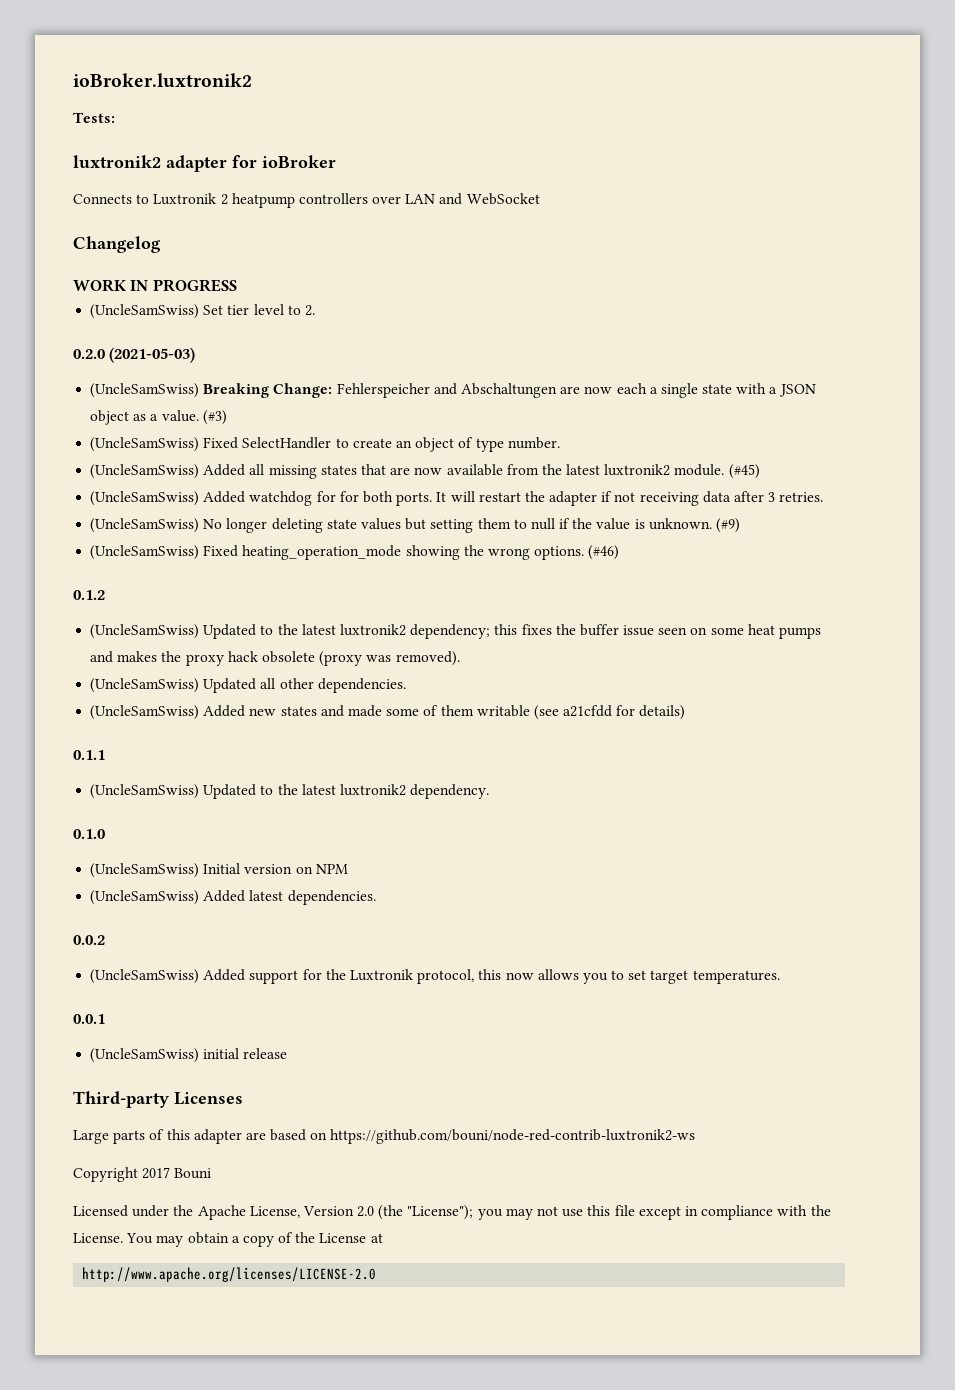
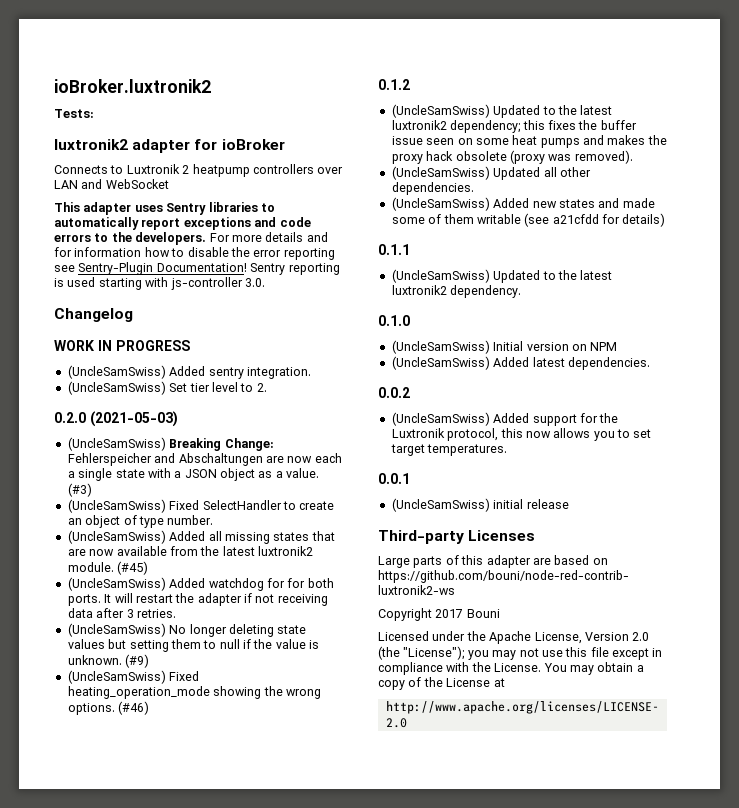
+ This adapter uses Sentry libraries to automatically report exceptions and code errors to the developers. For more details and for information how to disable the error reporting see Sentry-Plugin Documentation! Sentry reporting is used starting with js-controller 3.0.
+ (UncleSamSwiss) Added sentry integration.

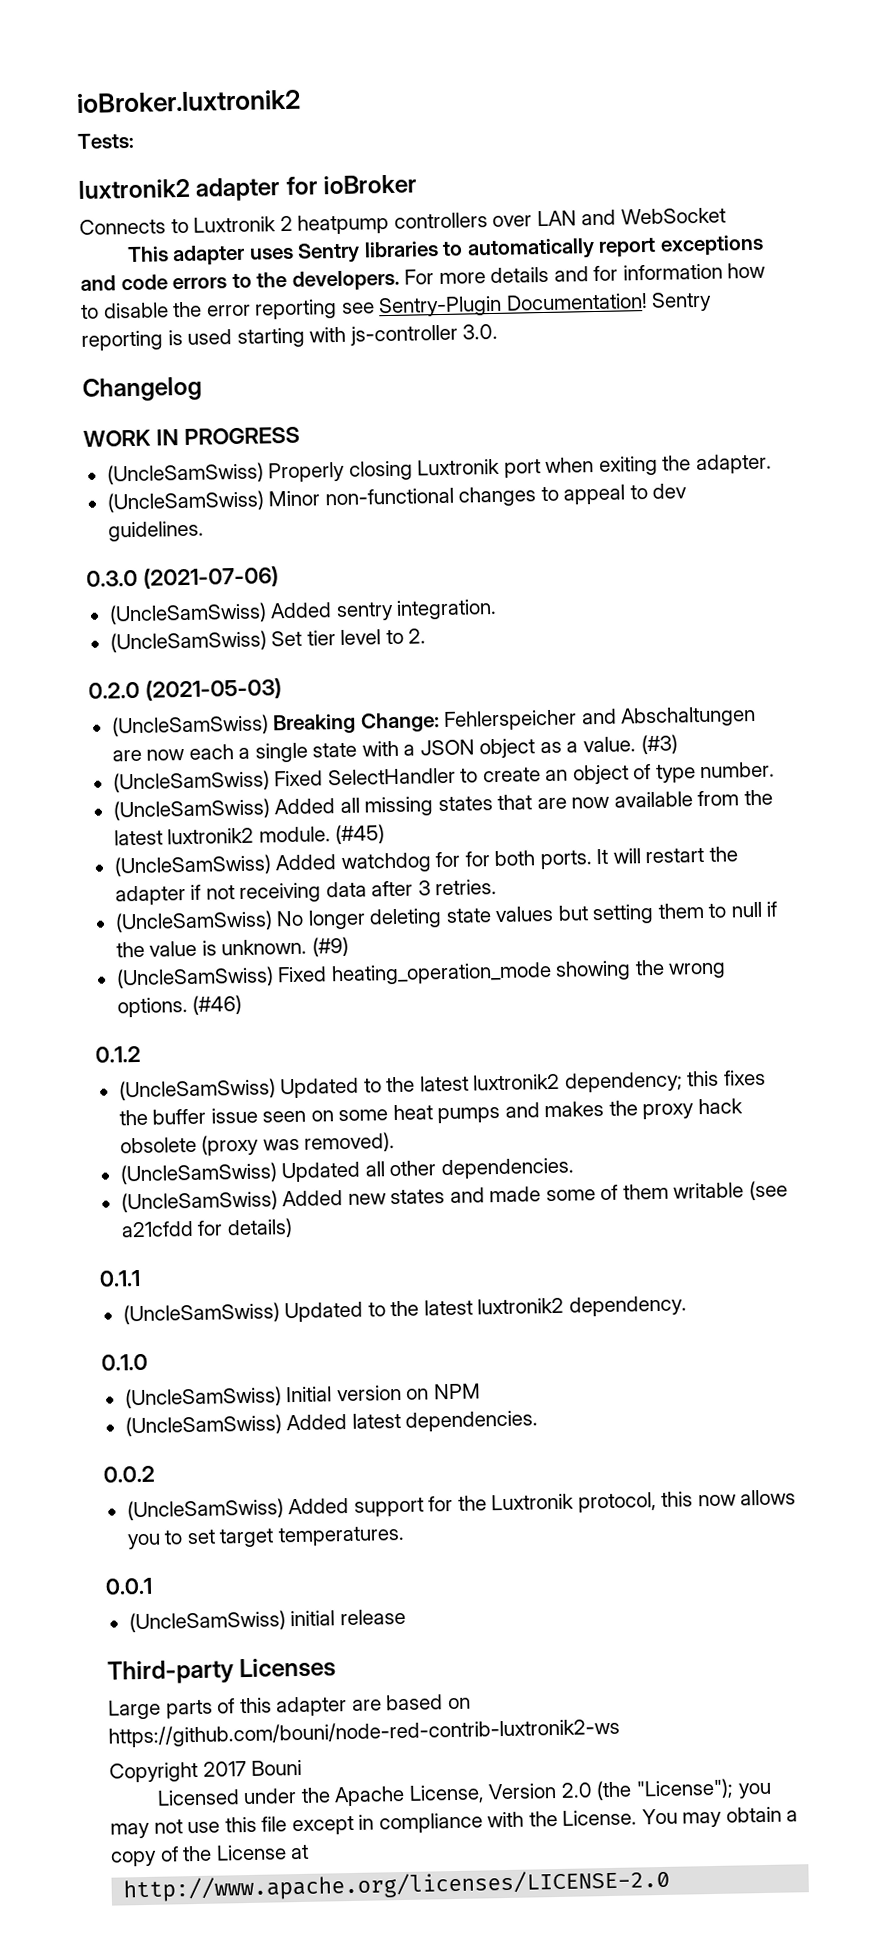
+ (UncleSamSwiss) Properly closing Luxtronik port when exiting the adapter.
+ (UncleSamSwiss) Minor non-functional changes to appeal to dev guidelines.
+ 0.3.0 (2021-07-06)

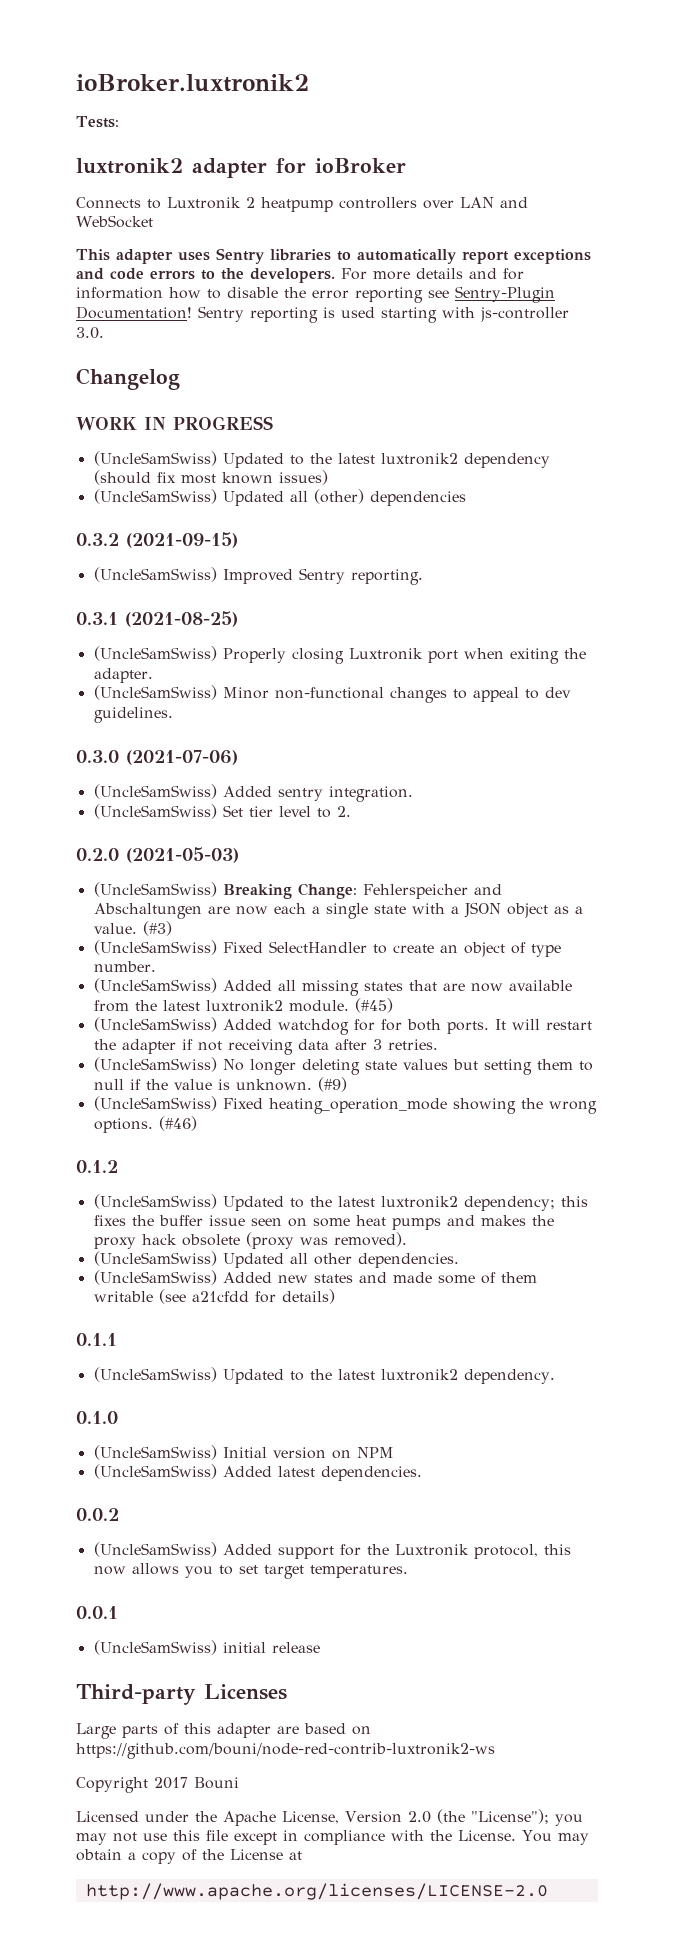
+ (UncleSamSwiss) Updated to the latest luxtronik2 dependency (should fix most known issues)
+ (UncleSamSwiss) Updated all (other) dependencies
+ 0.3.2 (2021-09-15)
+ (UncleSamSwiss) Improved Sentry reporting.
+ 0.3.1 (2021-08-25)

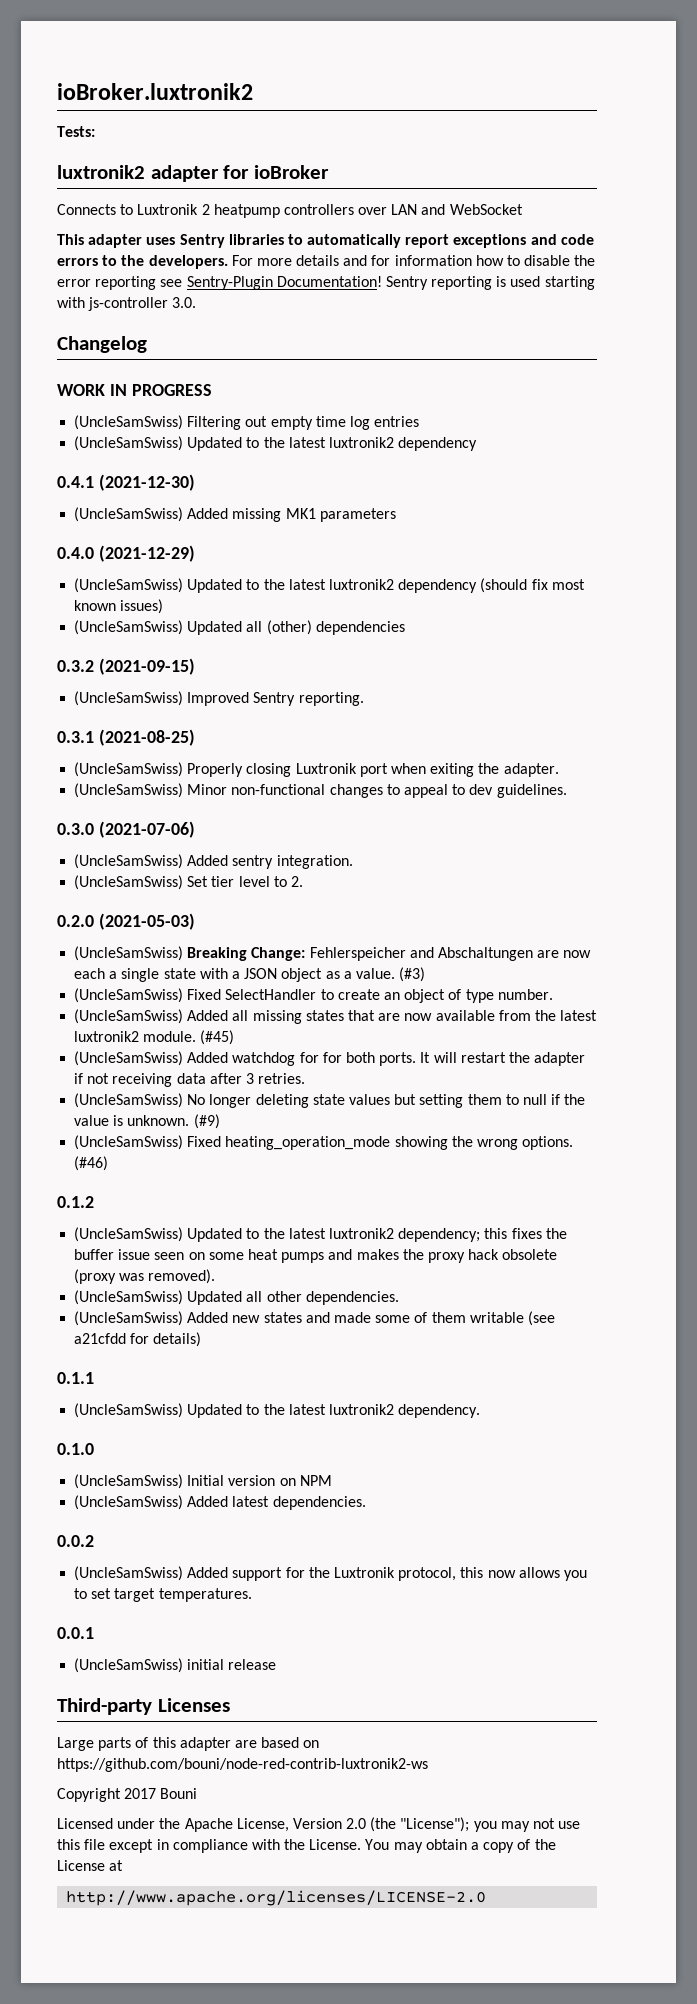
+ (UncleSamSwiss) Filtering out empty time log entries
+ (UncleSamSwiss) Updated to the latest luxtronik2 dependency
+ 0.4.1 (2021-12-30)
+ (UncleSamSwiss) Added missing MK1 parameters
+ 0.4.0 (2021-12-29)

